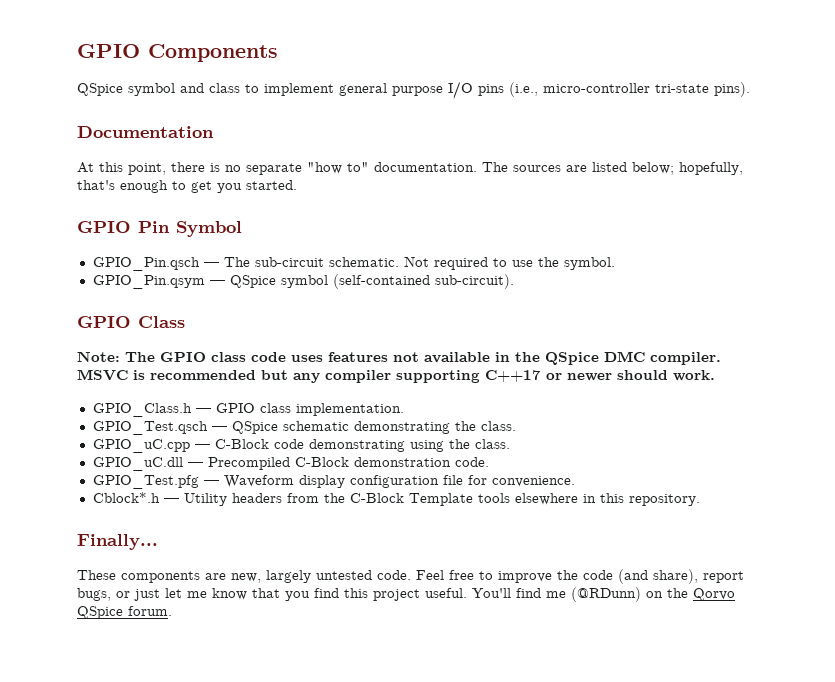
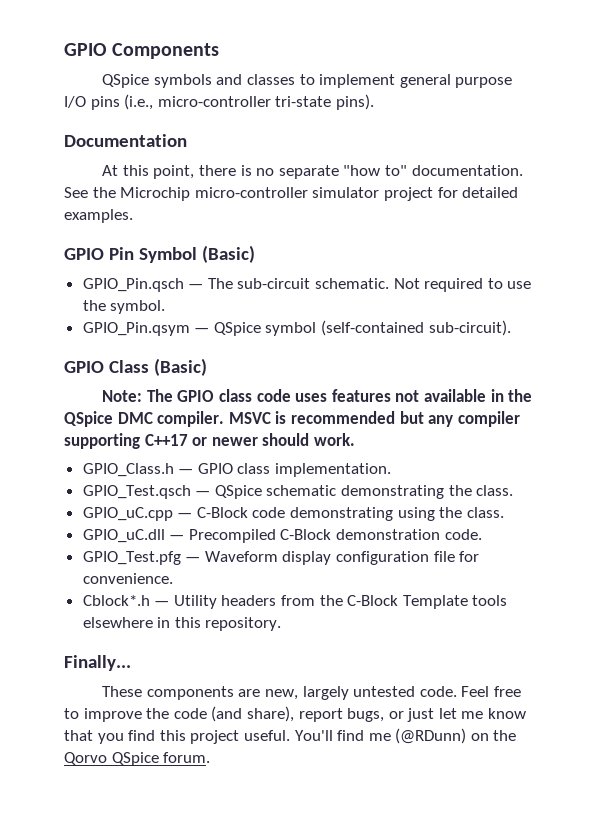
- QSpice symbol and class to implement general purpose I/O pins (i.e., micro-controller tri-state pins).
+ QSpice symbols and classes to implement general purpose I/O pins (i.e., micro-controller tri-state pins).
- The sources are listed below; hopefully, that's enough to get you started.
+ See the Microchip micro-controller simulator project for detailed examples.
- GPIO Pin Symbol
+ GPIO Pin Symbol (Basic)
- GPIO Class
+ GPIO Class (Basic)

